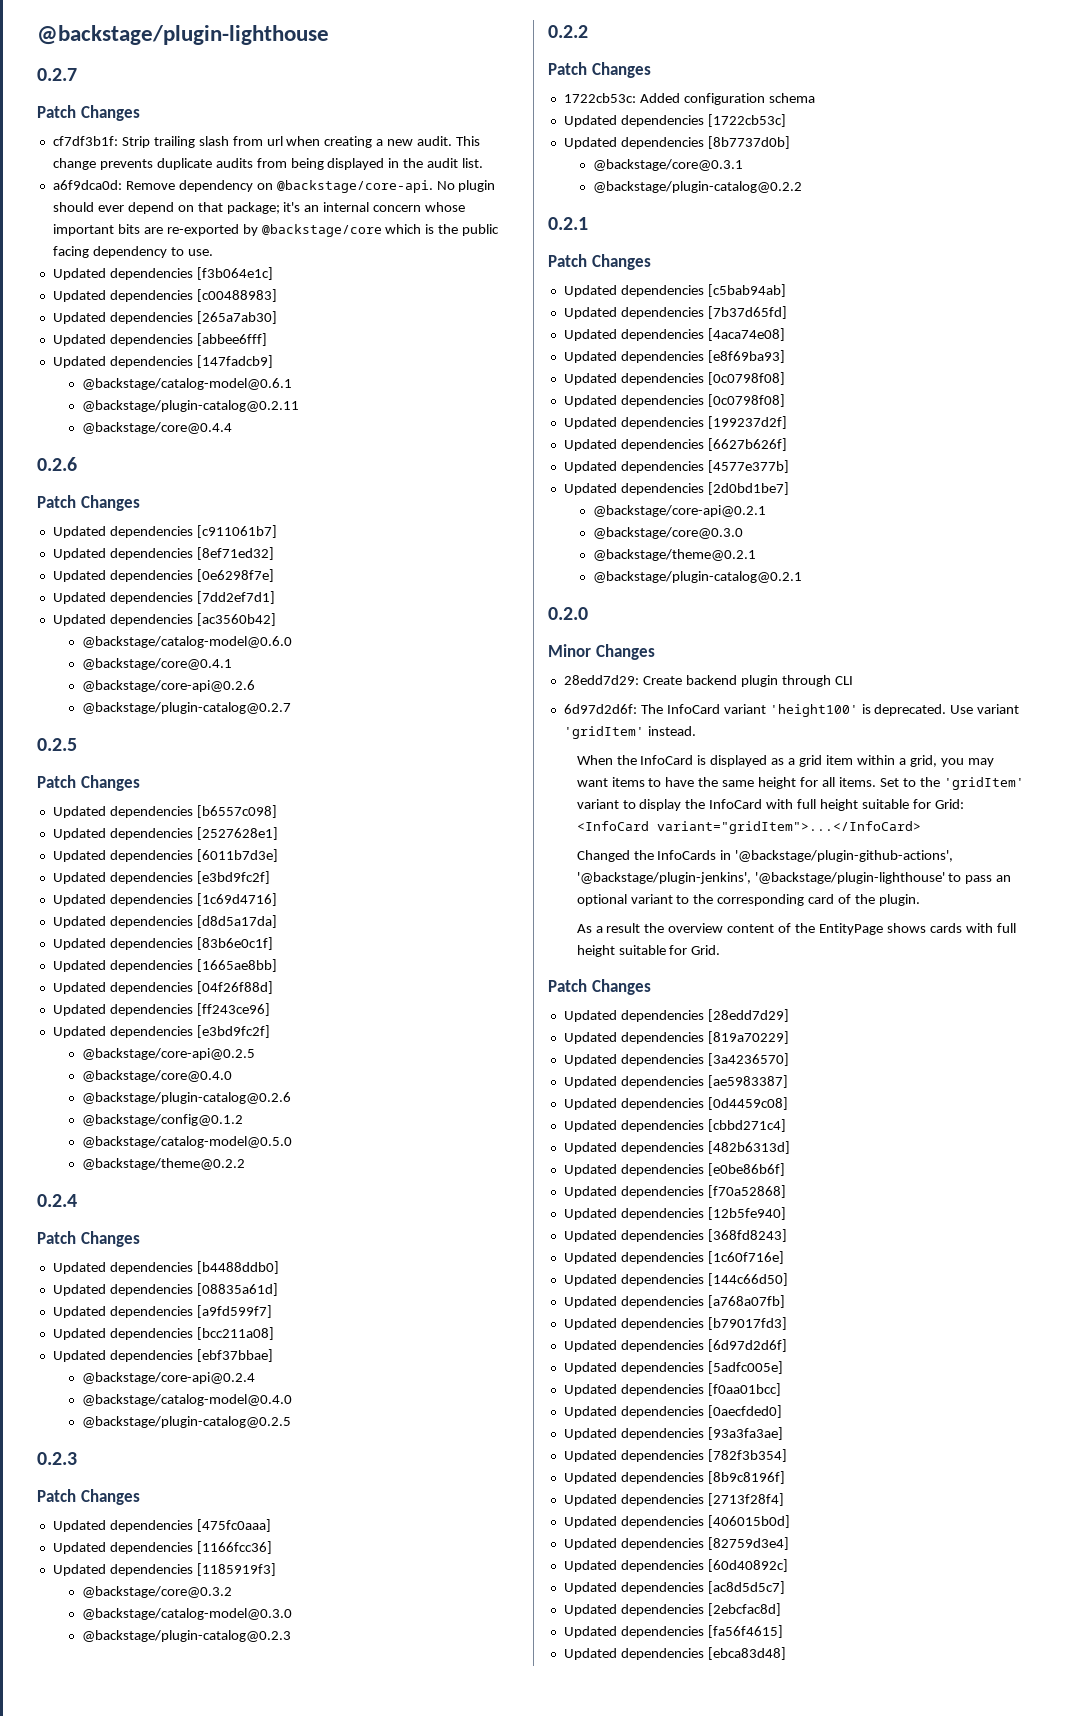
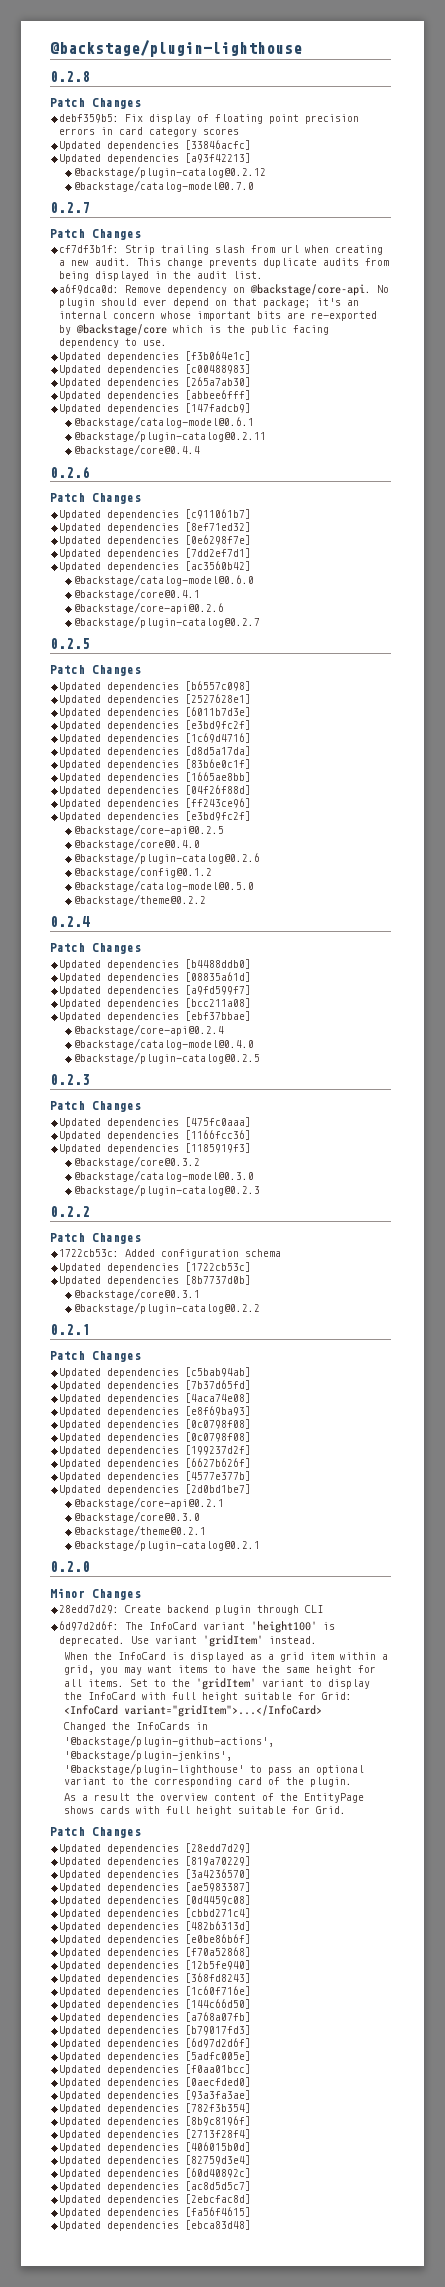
+ 0.2.8
+ Patch Changes
+ debf359b5: Fix display of floating point precision errors in card category scores
+ Updated dependencies [33846acfc]
+ Updated dependencies [a93f42213]
+ @backstage/plugin-catalog@0.2.12
+ @backstage/catalog-model@0.7.0

